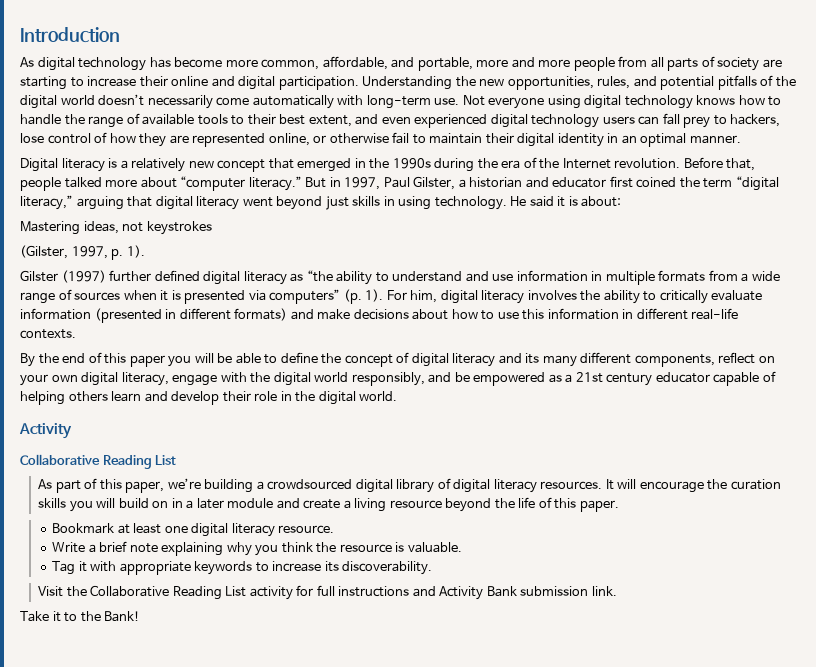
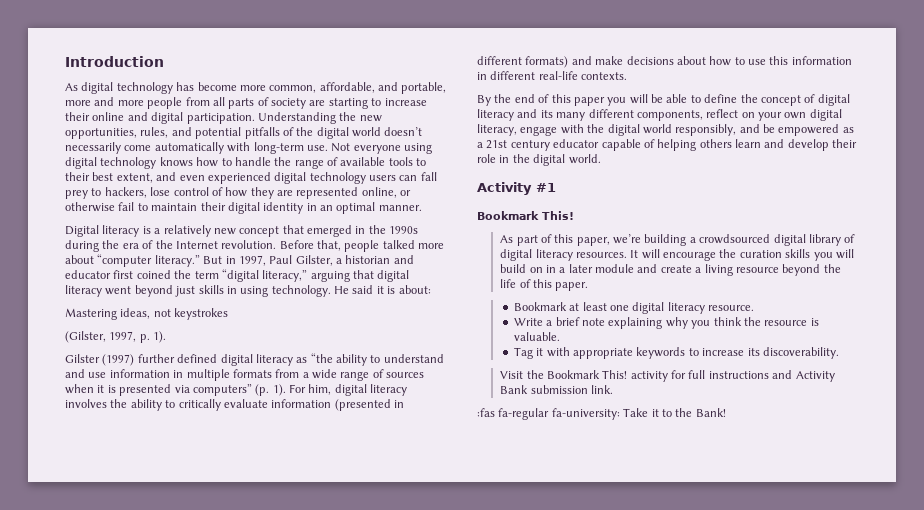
  By the end of this paper you will be able to define the concept of digital literacy and its many different components, reflect on your own digital literacy, engage with the digital world responsibly, and be empowered as a 21st century educator capable of helping others learn and develop their role in the digital world.
- Activity
- Collaborative Reading List
+ Activity #1
+ Bookmark This!
- Visit the Collaborative Reading List activity for full instructions and Activity Bank submission link.
+ Visit the Bookmark This! activity for full instructions and Activity Bank submission link.
- Take it to the Bank!
+ :fas fa-regular fa-university: Take it to the Bank!

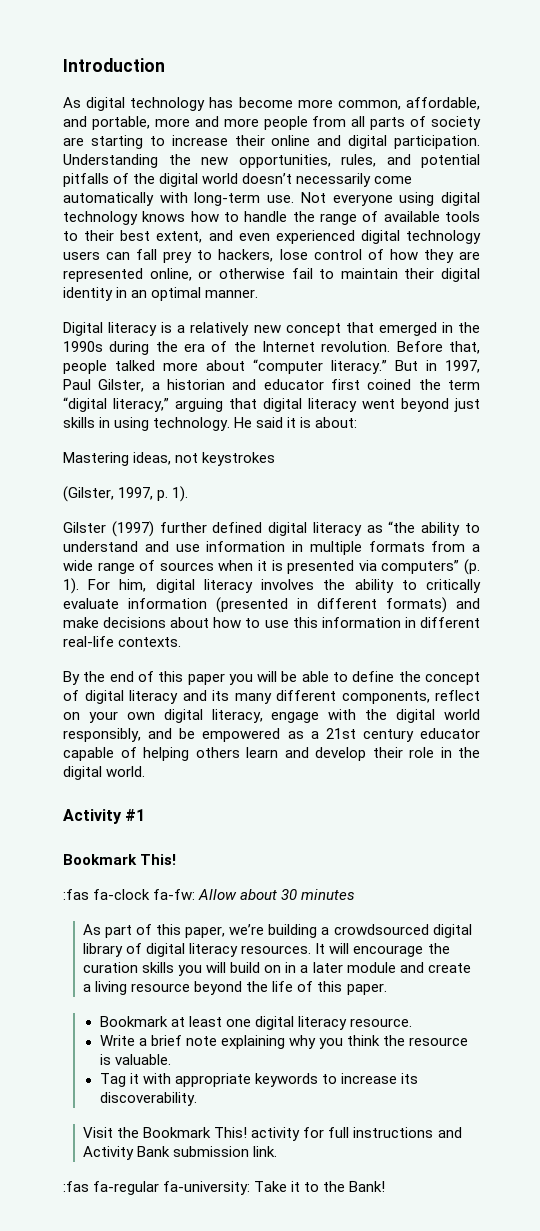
+ :fas fa-clock fa-fw: Allow about 30 minutes

